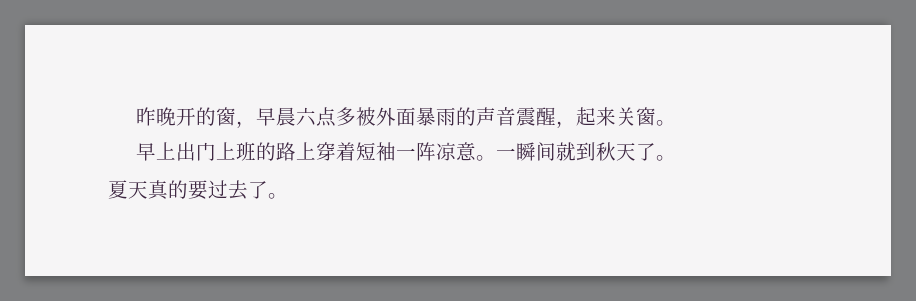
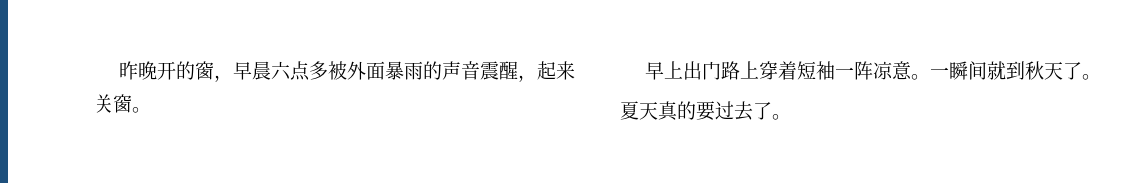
- 早上出门上班的路上穿着短袖一阵凉意。
+ 早上出门路上穿着短袖一阵凉意。

